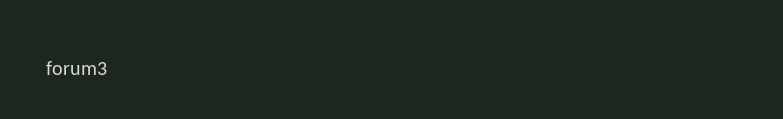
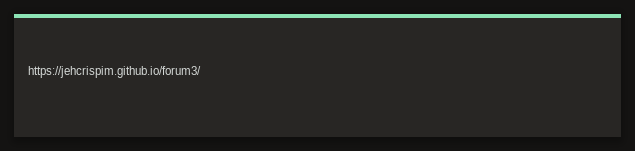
- forum3
+ https://jehcrispim.github.io/forum3/

